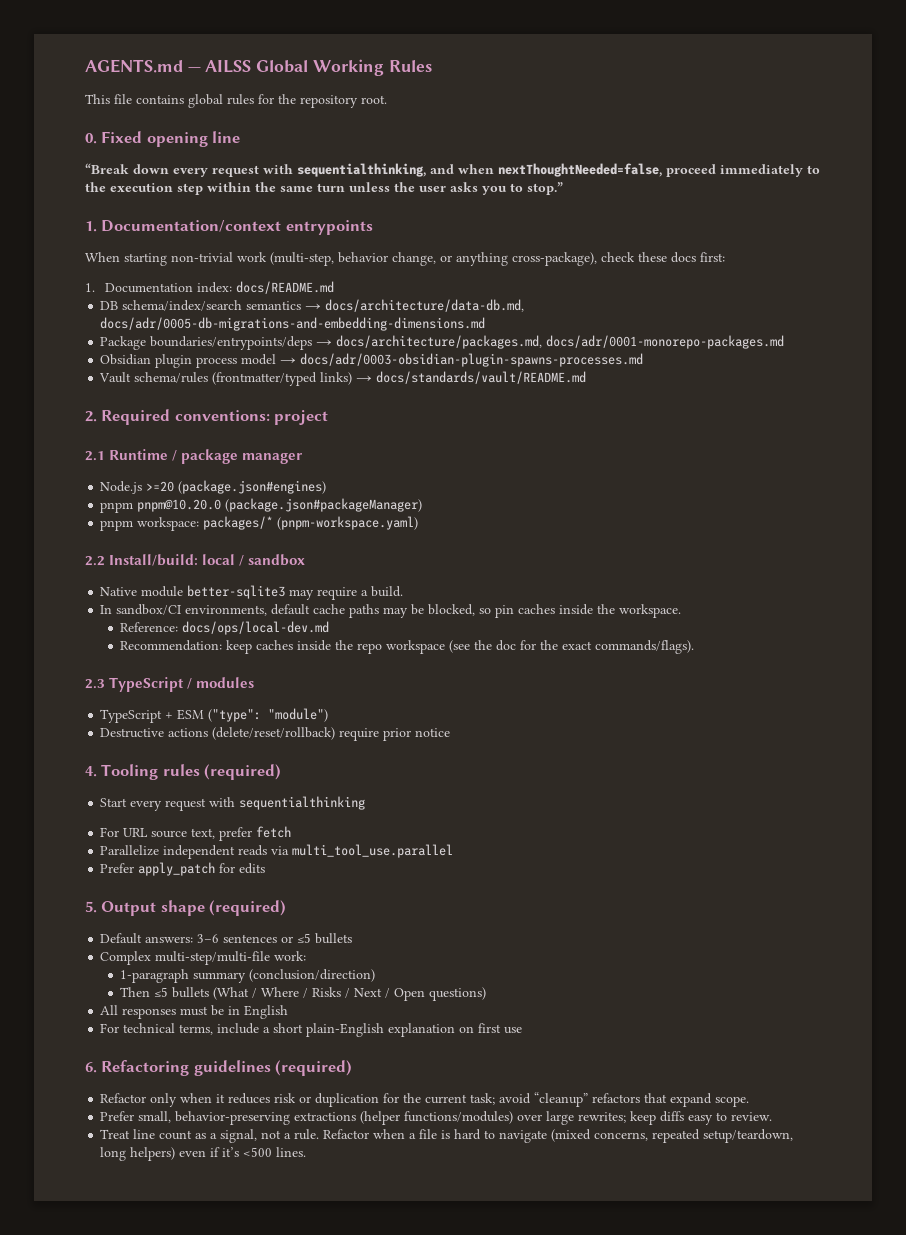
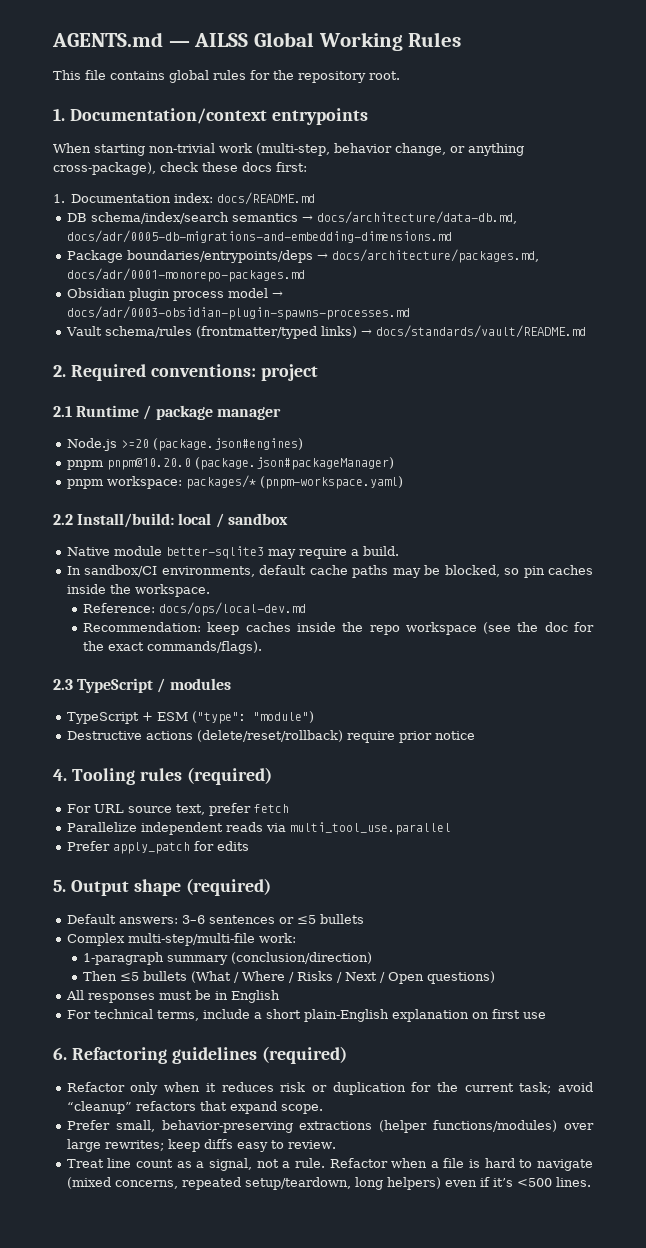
- 0. Fixed opening line
- “Break down every request with sequentialthinking, and when nextThoughtNeeded=false, proceed immediately to the execution step within the same turn unless the user asks you to stop.”
- Start every request with sequentialthinking

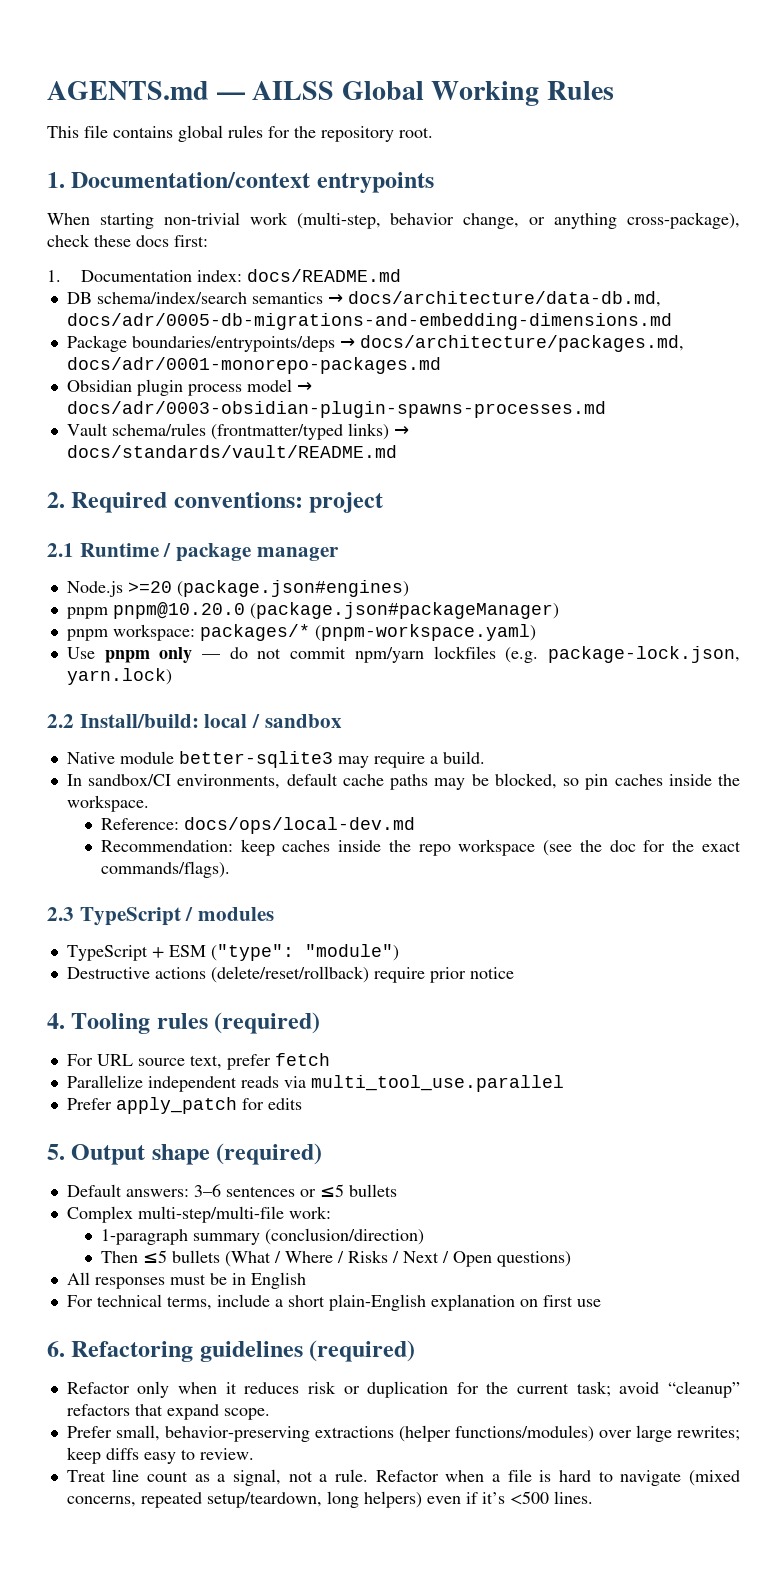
+ Use pnpm only — do not commit npm/yarn lockfiles (e.g. package-lock.json, yarn.lock)

